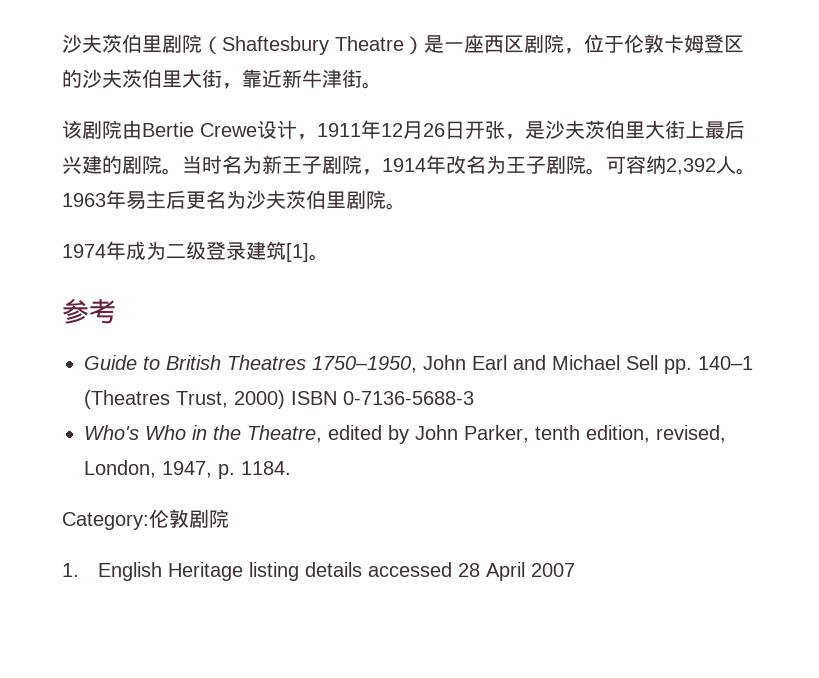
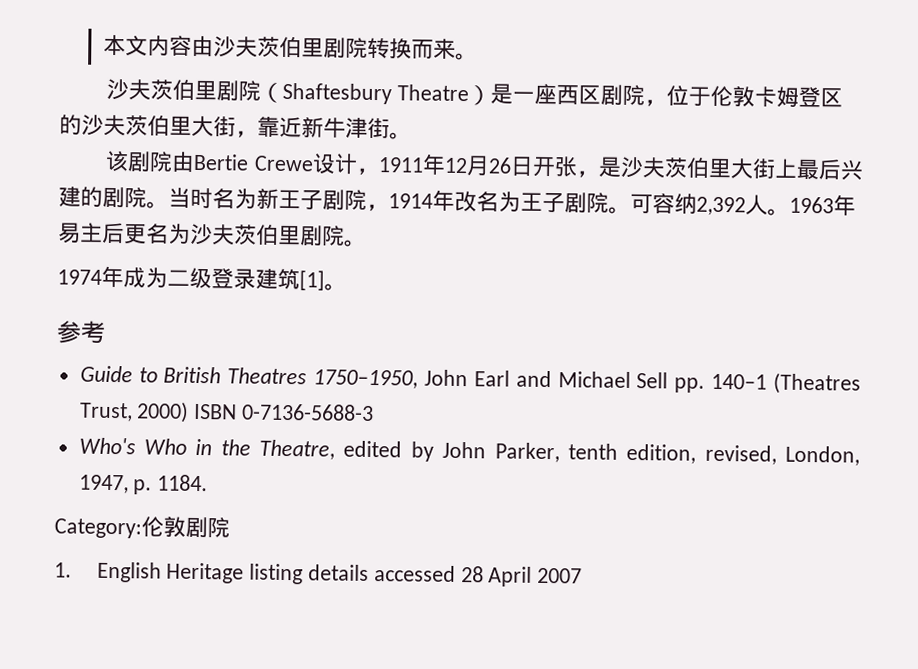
+ 本文内容由沙夫茨伯里剧院转换而来。

